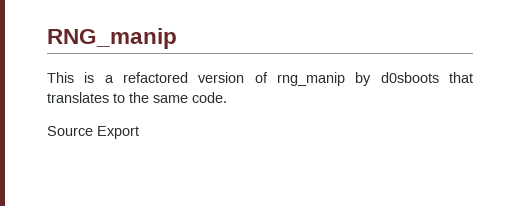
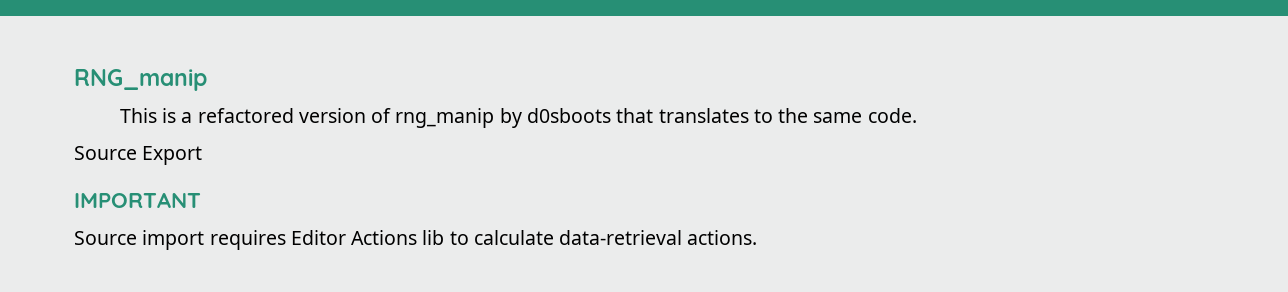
+ IMPORTANT
+ Source import requires Editor Actions lib to calculate data-retrieval actions.

